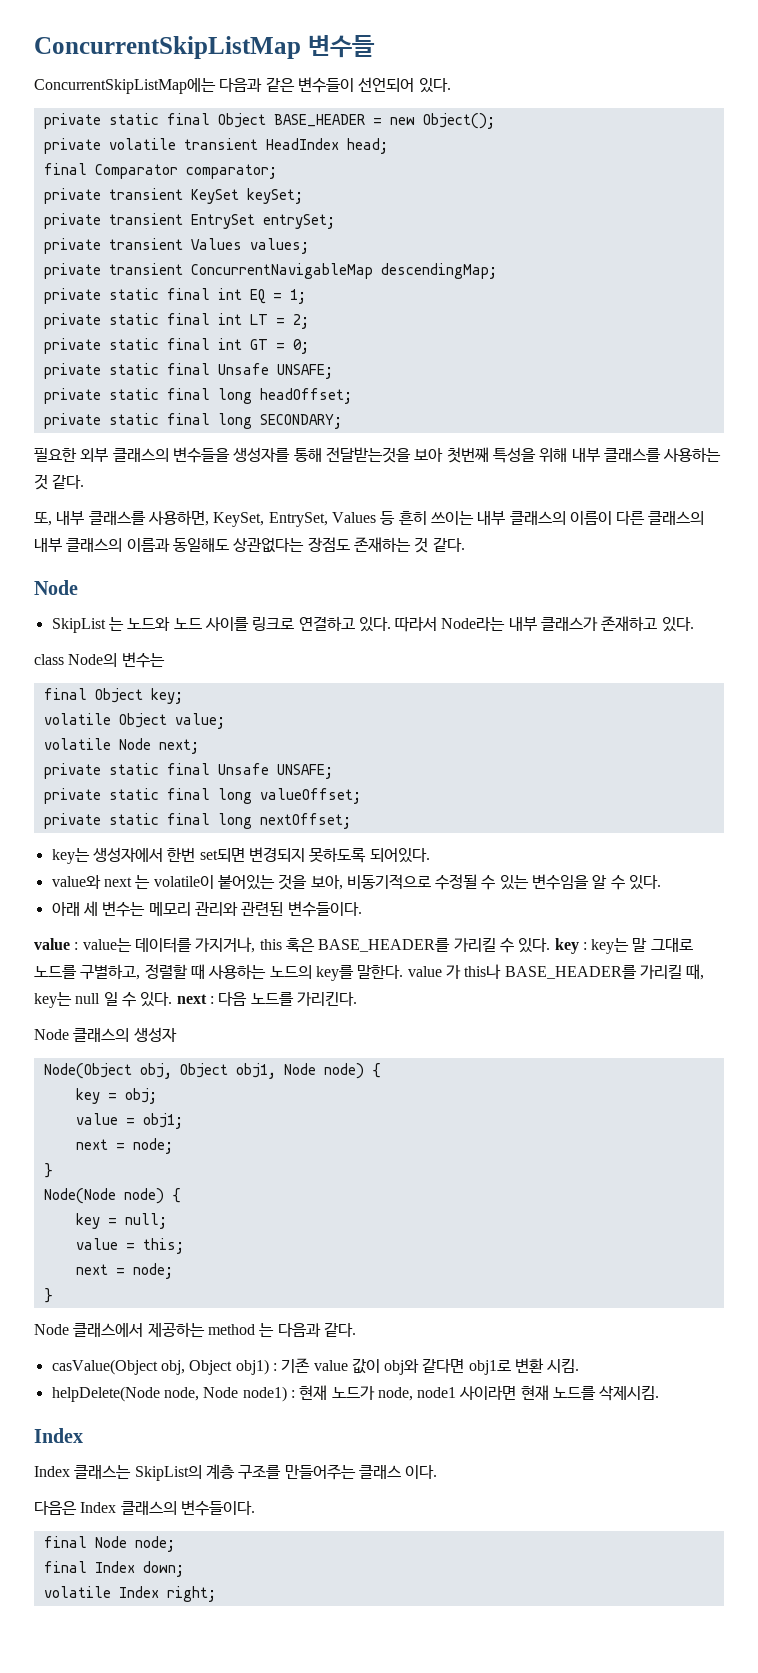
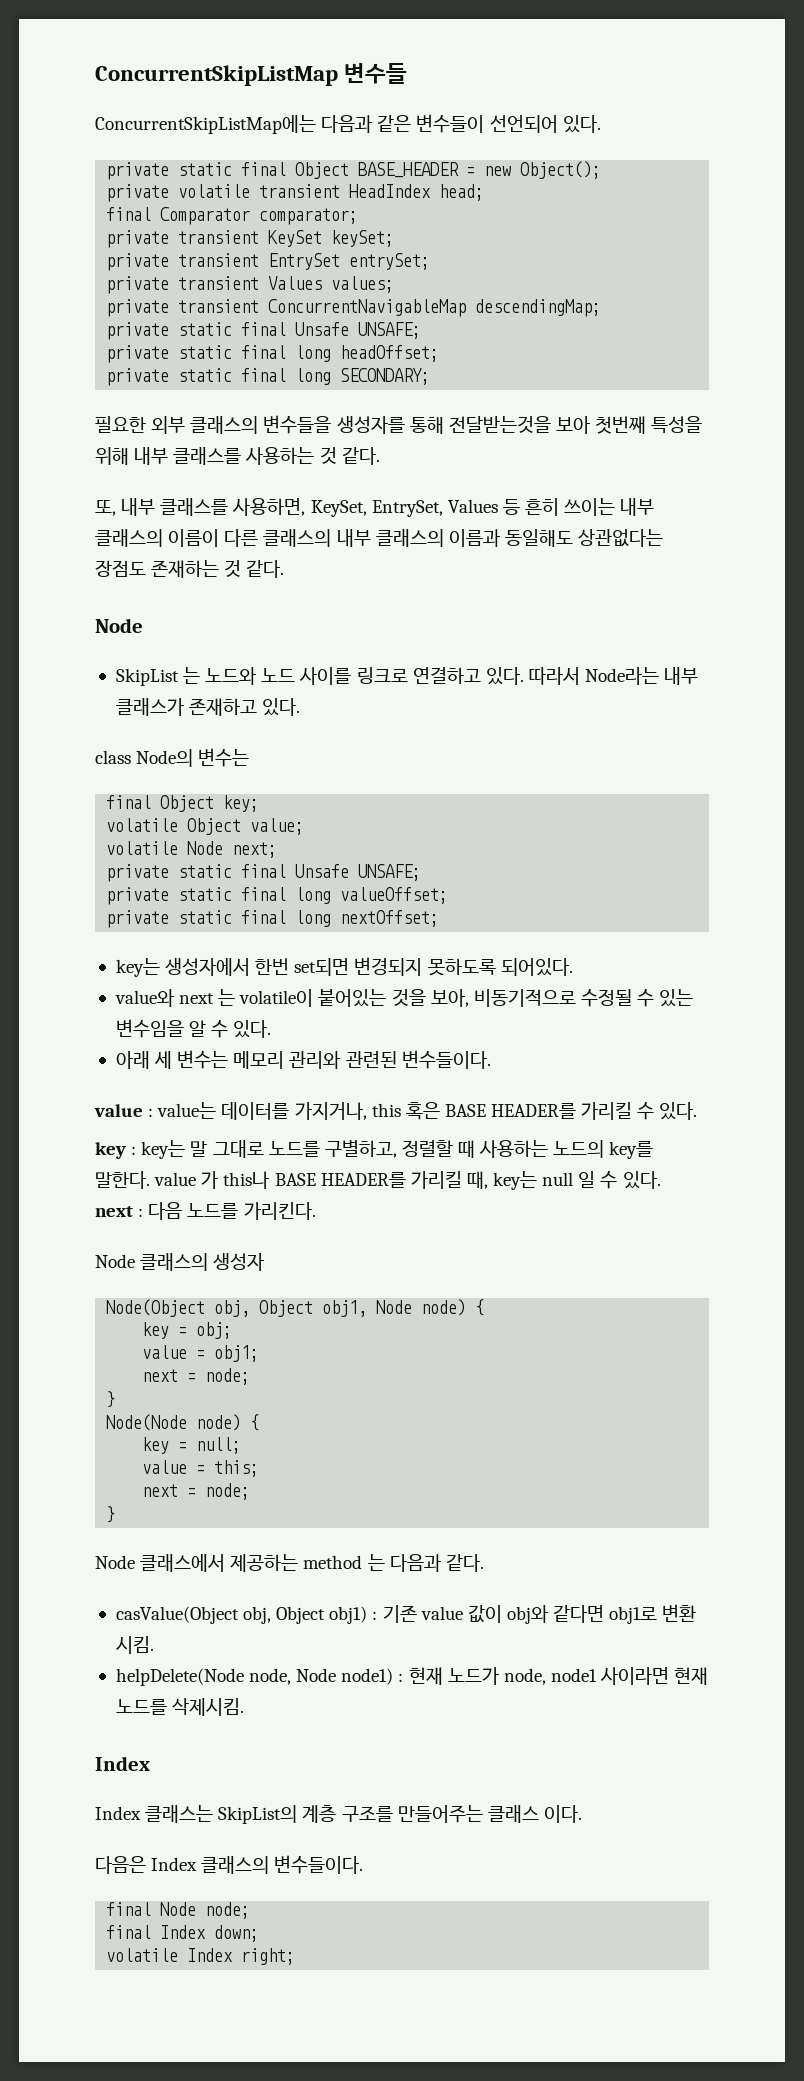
- private static final int EQ = 1;
- private static final int LT = 2;
- private static final int GT = 0;
- value : value는 데이터를 가지거나, this 혹은 BASE_HEADER를 가리킬 수 있다. key : key는 말 그대로 노드를 구별하고, 정렬할 때 사용하는 노드의 key를 말한다. value 가 this나 BASE_HEADER를 가리킬 때, key는 null 일 수 있다. next : 다음 노드를 가리킨다.
+ value : value는 데이터를 가지거나, this 혹은 BASE HEADER를 가리킬 수 있다.
+ key : key는 말 그대로 노드를 구별하고, 정렬할 때 사용하는 노드의 key를 말한다. value 가 this나 BASE HEADER를 가리킬 때, key는 null 일 수 있다.
+ next : 다음 노드를 가리킨다.

